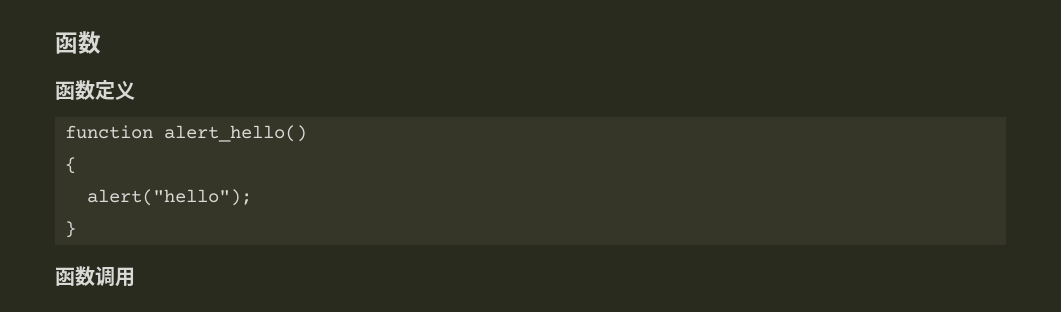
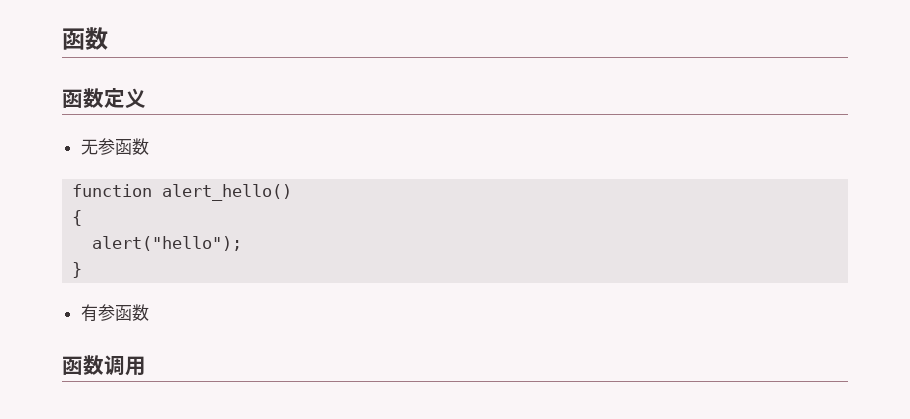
+ 无参函数
+ 有参函数

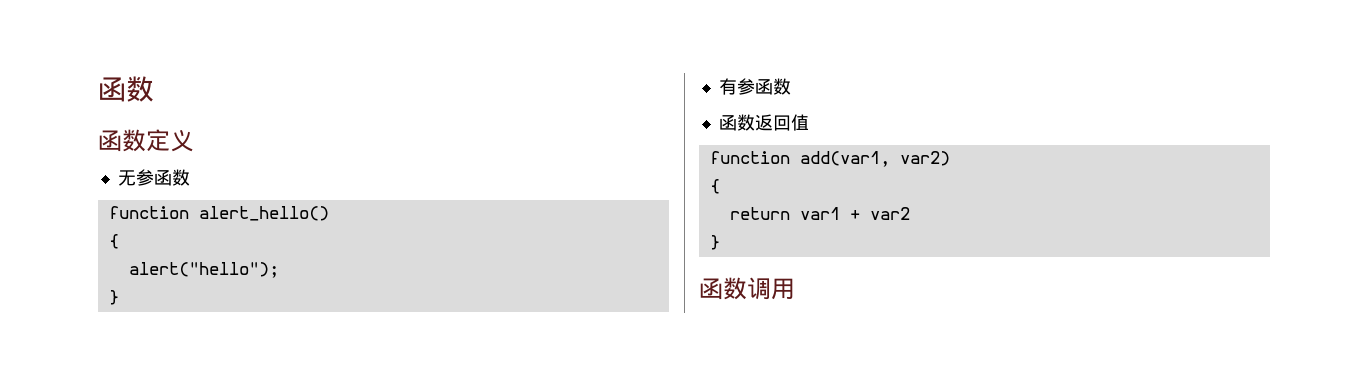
+ 函数返回值
+ function add(var1, var2)
+ {
+ return var1 + var2
+ }

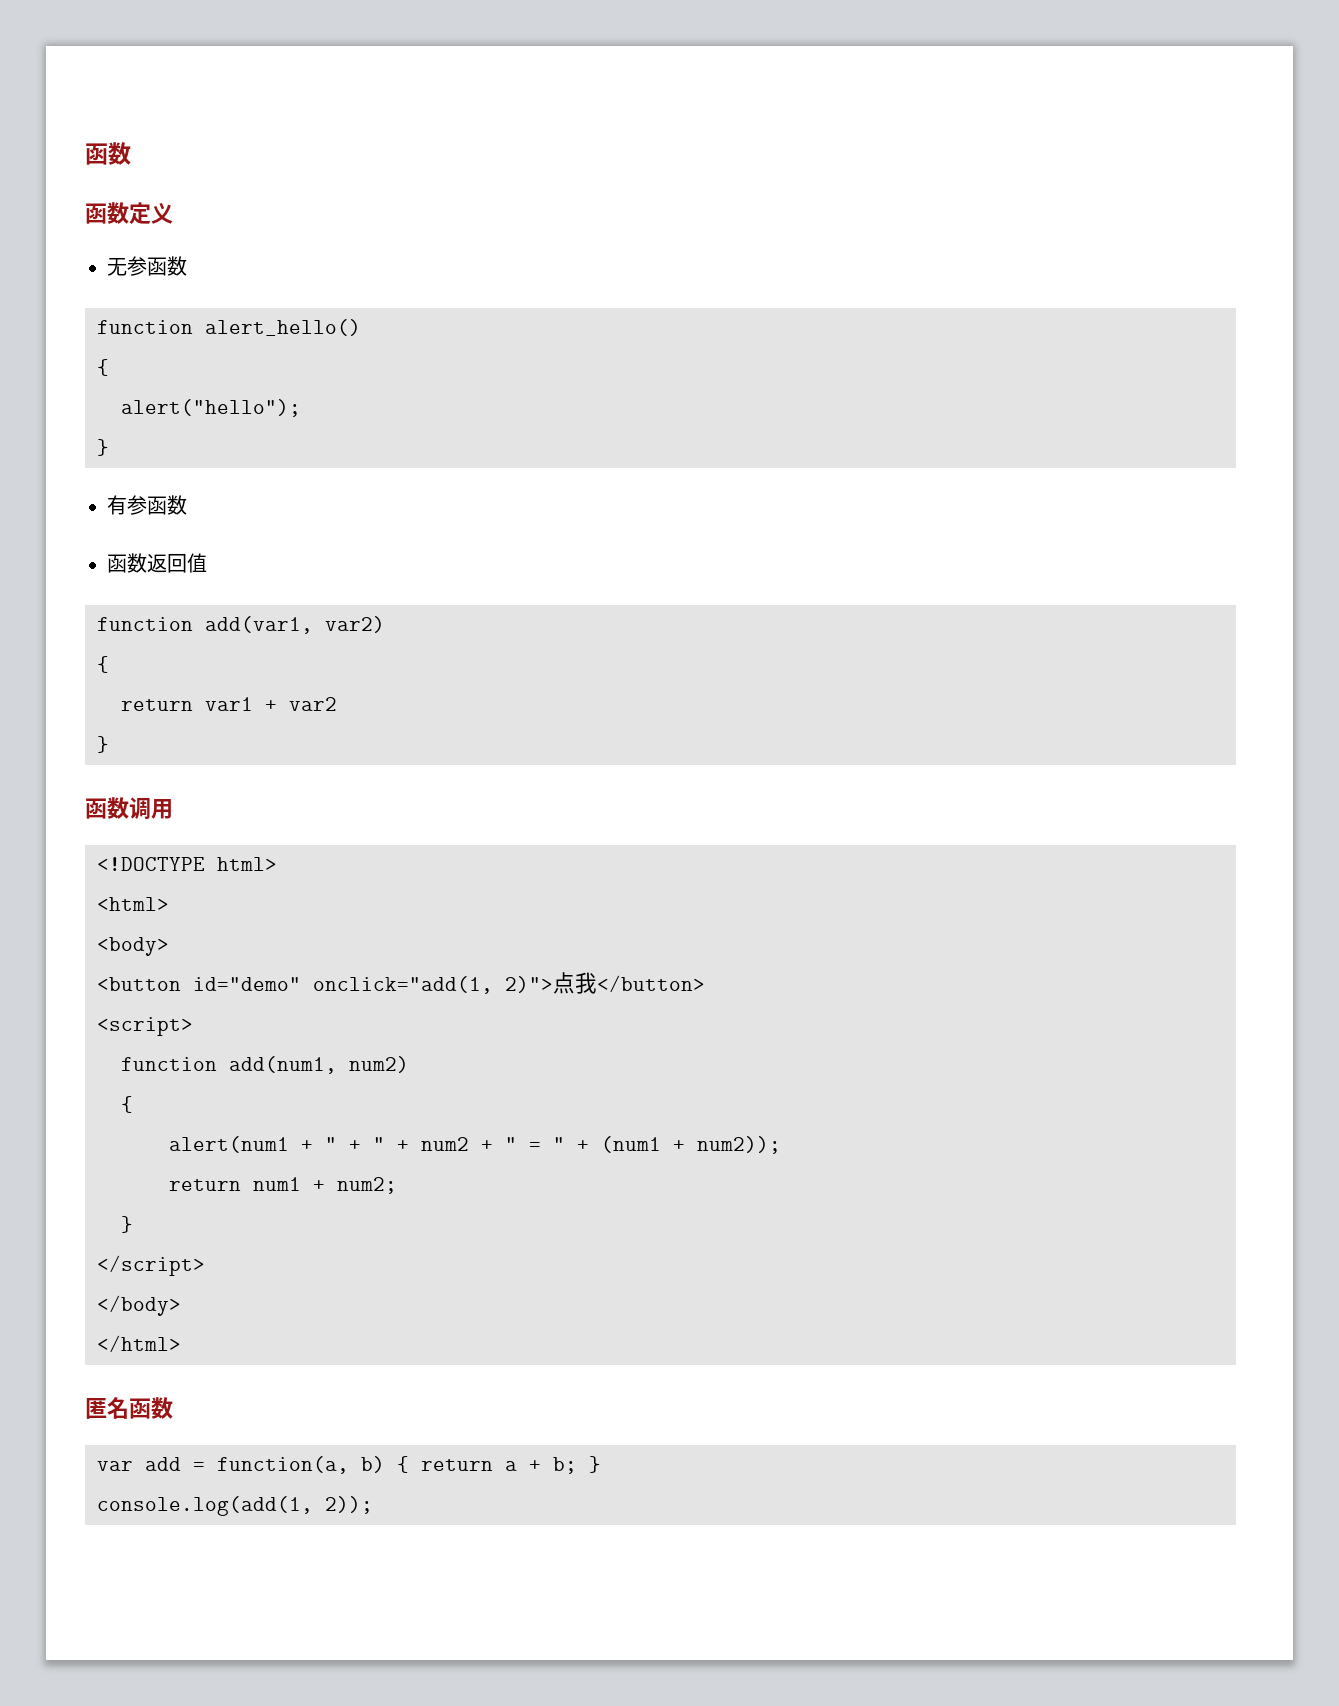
+ <!DOCTYPE html>
+ <html>
+ <body>
+ <button id="demo" onclick="add(1, 2)">点我</button>
+ <script>
+ function add(num1, num2)
+ {
+ alert(num1 + " + " + num2 + " = " + (num1 + num2));
+ return num1 + num2;
+ }
+ </script>
+ </body>
+ </html>
+ 匿名函数
+ var add = function(a, b) { return a + b; }
+ console.log(add(1, 2));

